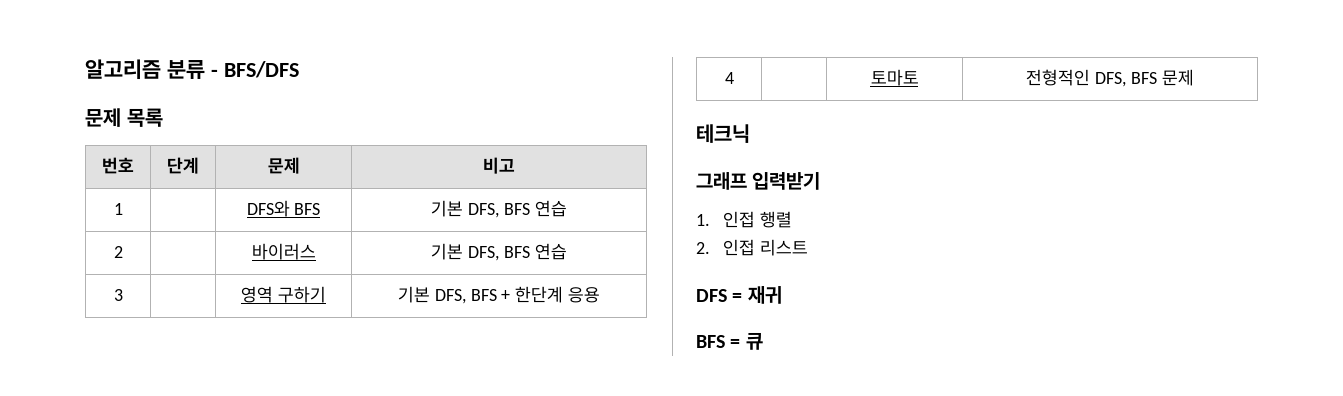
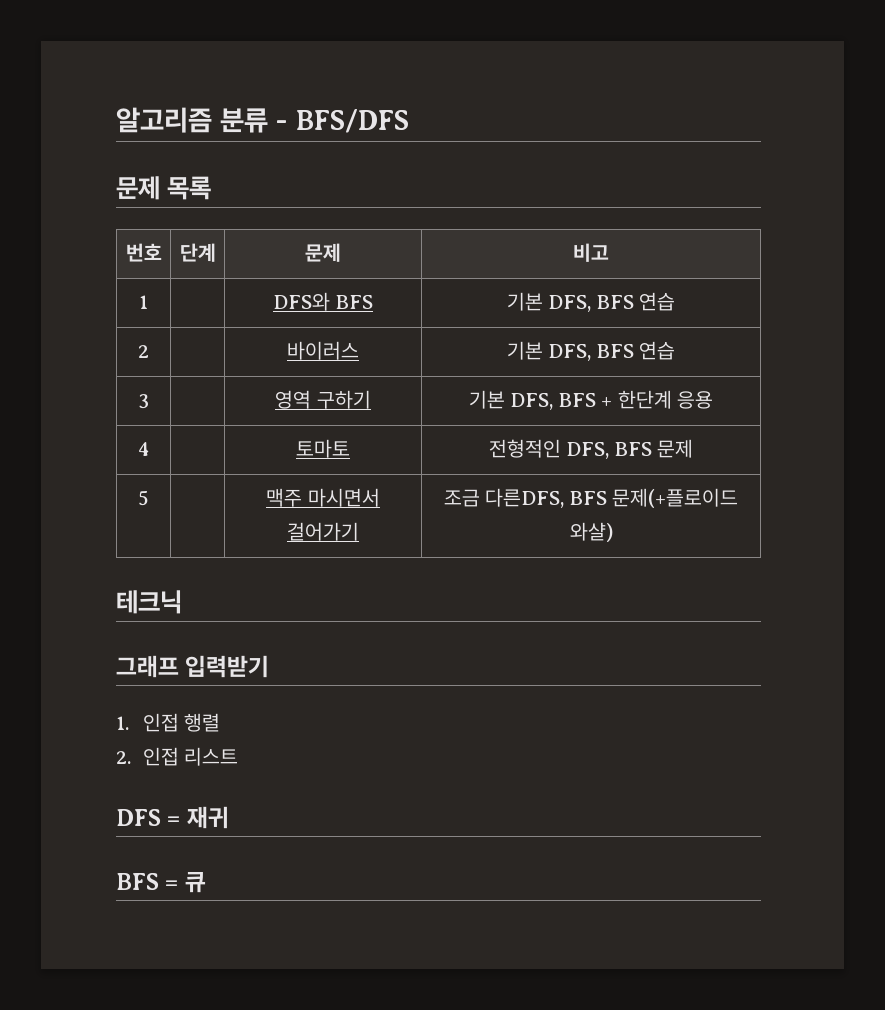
+ 5 | | 맥주 마시면서 걸어가기 | 조금 다른DFS, BFS 문제(+플로이드 와샬)

